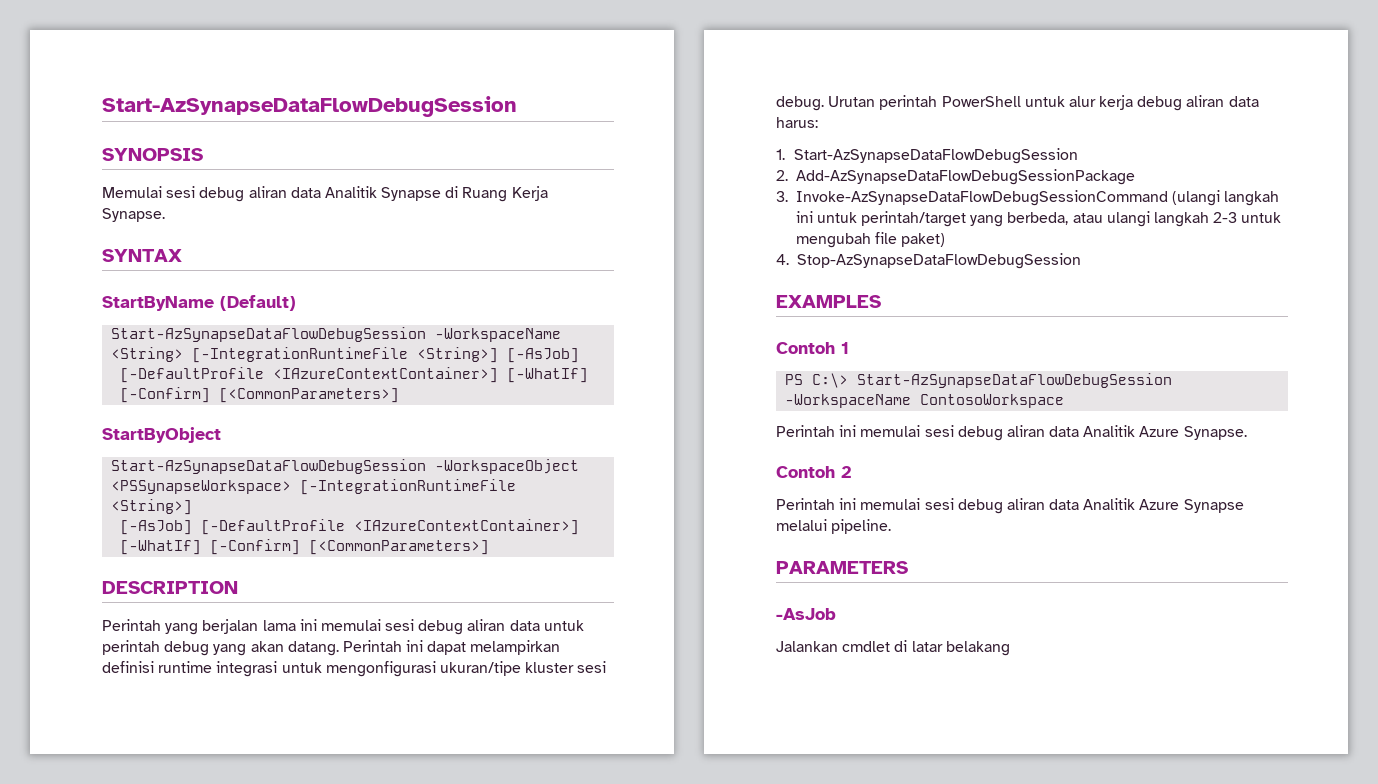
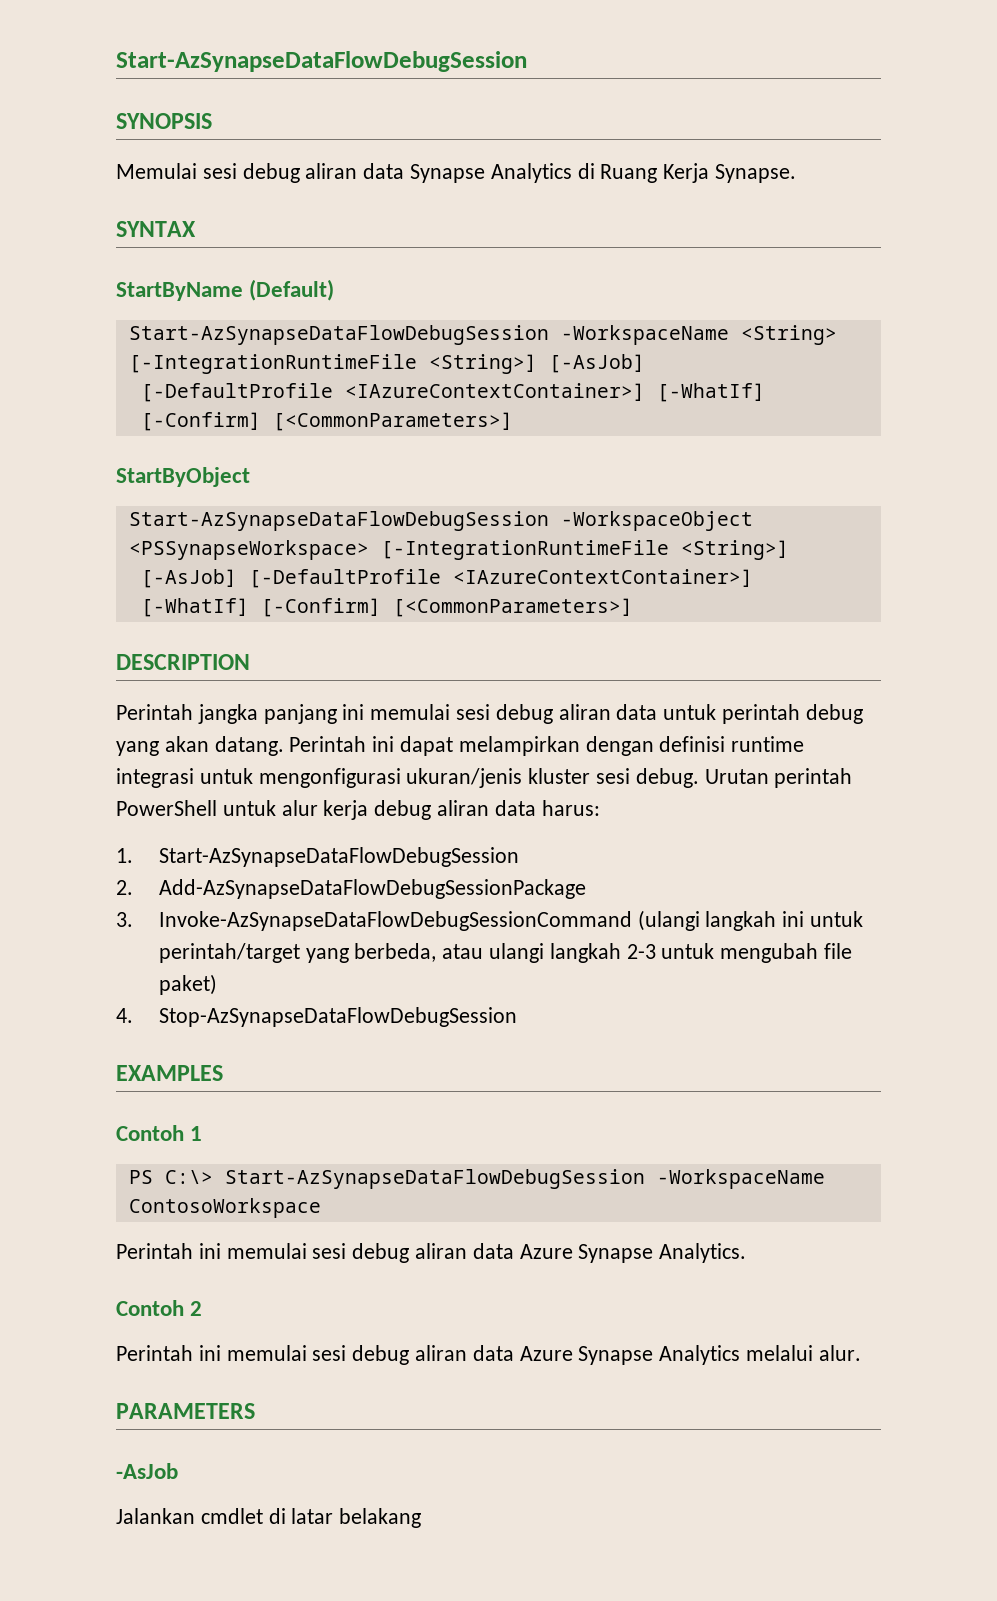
- Memulai sesi debug aliran data Analitik Synapse di Ruang Kerja Synapse.
+ Memulai sesi debug aliran data Synapse Analytics di Ruang Kerja Synapse.
- Perintah yang berjalan lama ini memulai sesi debug aliran data untuk perintah debug yang akan datang.
+ Perintah jangka panjang ini memulai sesi debug aliran data untuk perintah debug yang akan datang.
- Perintah ini dapat melampirkan definisi runtime integrasi untuk mengonfigurasi ukuran/tipe kluster sesi debug.
+ Perintah ini dapat melampirkan dengan definisi runtime integrasi untuk mengonfigurasi ukuran/jenis kluster sesi debug.
- Perintah ini memulai sesi debug aliran data Analitik Azure Synapse.
+ Perintah ini memulai sesi debug aliran data Azure Synapse Analytics.
- Perintah ini memulai sesi debug aliran data Analitik Azure Synapse melalui pipeline.
+ Perintah ini memulai sesi debug aliran data Azure Synapse Analytics melalui alur.

